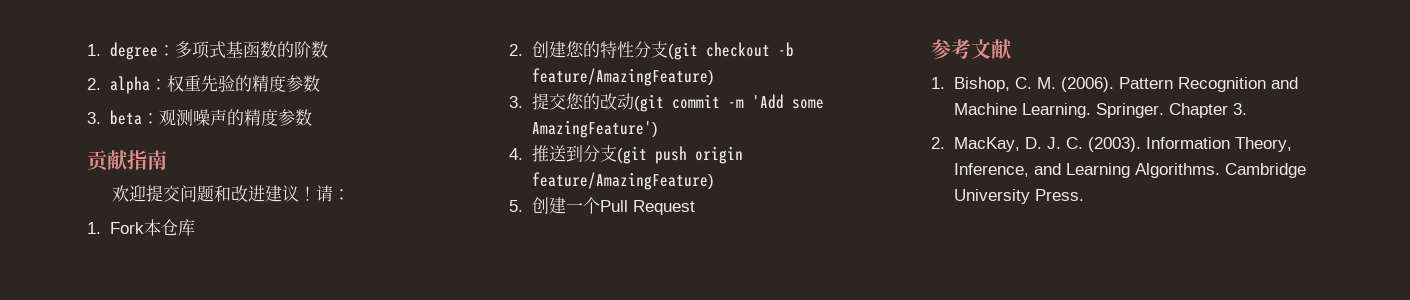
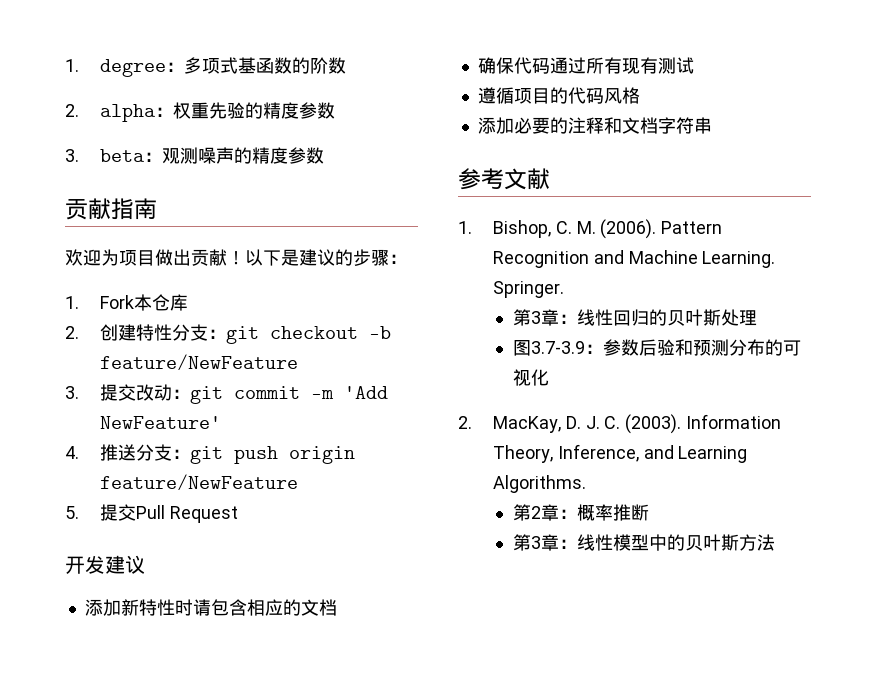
- 欢迎提交问题和改进建议！请：
+ 欢迎为项目做出贡献！以下是建议的步骤：
- 2.创建您的特性分支(git checkout -b feature/AmazingFeature)
+ 2.创建特性分支：git checkout -b feature/NewFeature
- 3.提交您的改动(git commit -m 'Add some AmazingFeature')
+ 3.提交改动：git commit -m 'Add NewFeature'
- 4.推送到分支(git push origin feature/AmazingFeature)
+ 4.推送分支：git push origin feature/NewFeature
- 5.创建一个Pull Request
+ 5.提交Pull Request
+ 开发建议
+ 添加新特性时请包含相应的文档
+ 确保代码通过所有现有测试
+ 遵循项目的代码风格
+ 添加必要的注释和文档字符串
- Springer. Chapter 3.
+ Springer.
+ 第3章：线性回归的贝叶斯处理
+ 图3.7-3.9：参数后验和预测分布的可视化
- Information Theory, Inference, and Learning Algorithms. Cambridge University Press.
+ Information Theory, Inference, and Learning Algorithms.
+ 第2章：概率推断
+ 第3章：线性模型中的贝叶斯方法

